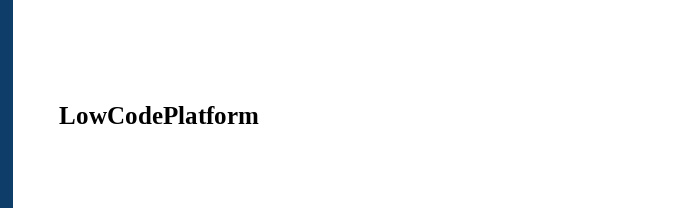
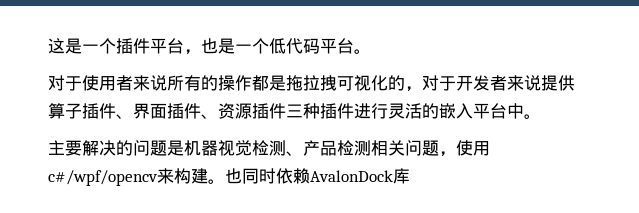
- LowCodePlatform
+ 这是一个插件平台，也是一个低代码平台。
+ 对于使用者来说所有的操作都是拖拉拽可视化的，对于开发者来说提供算子插件、界面插件、资源插件三种插件进行灵活的嵌入平台中。
+ 主要解决的问题是机器视觉检测、产品检测相关问题，使用c#/wpf/opencv来构建。也同时依赖AvalonDock库

